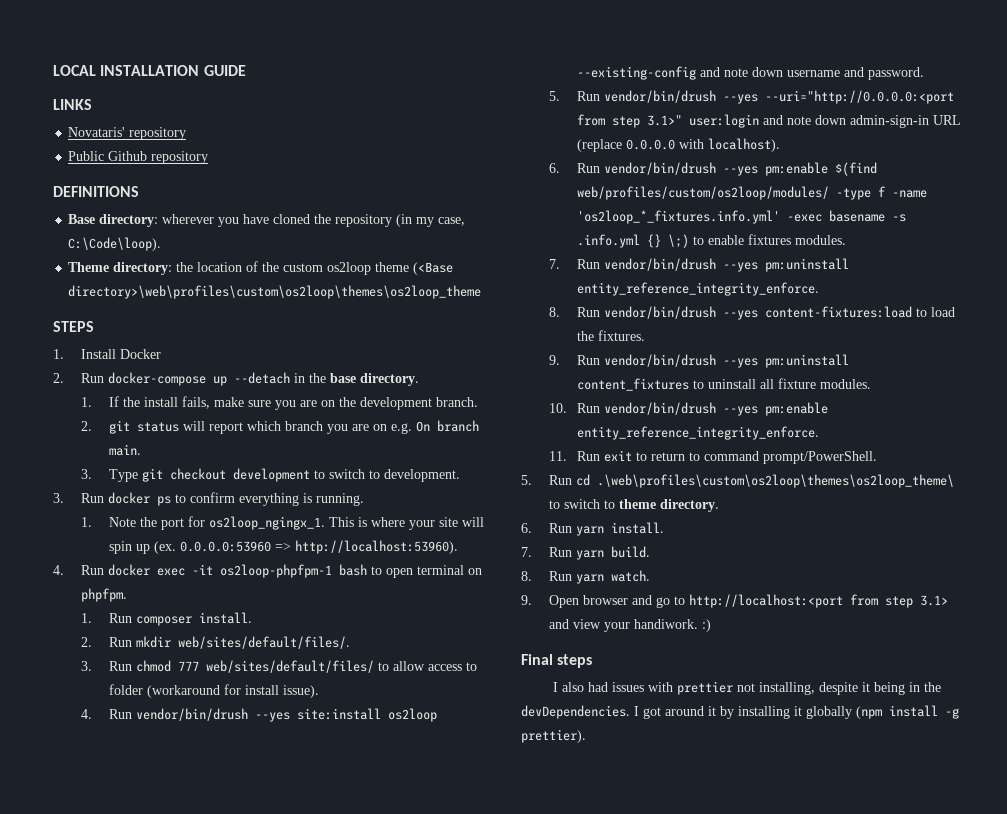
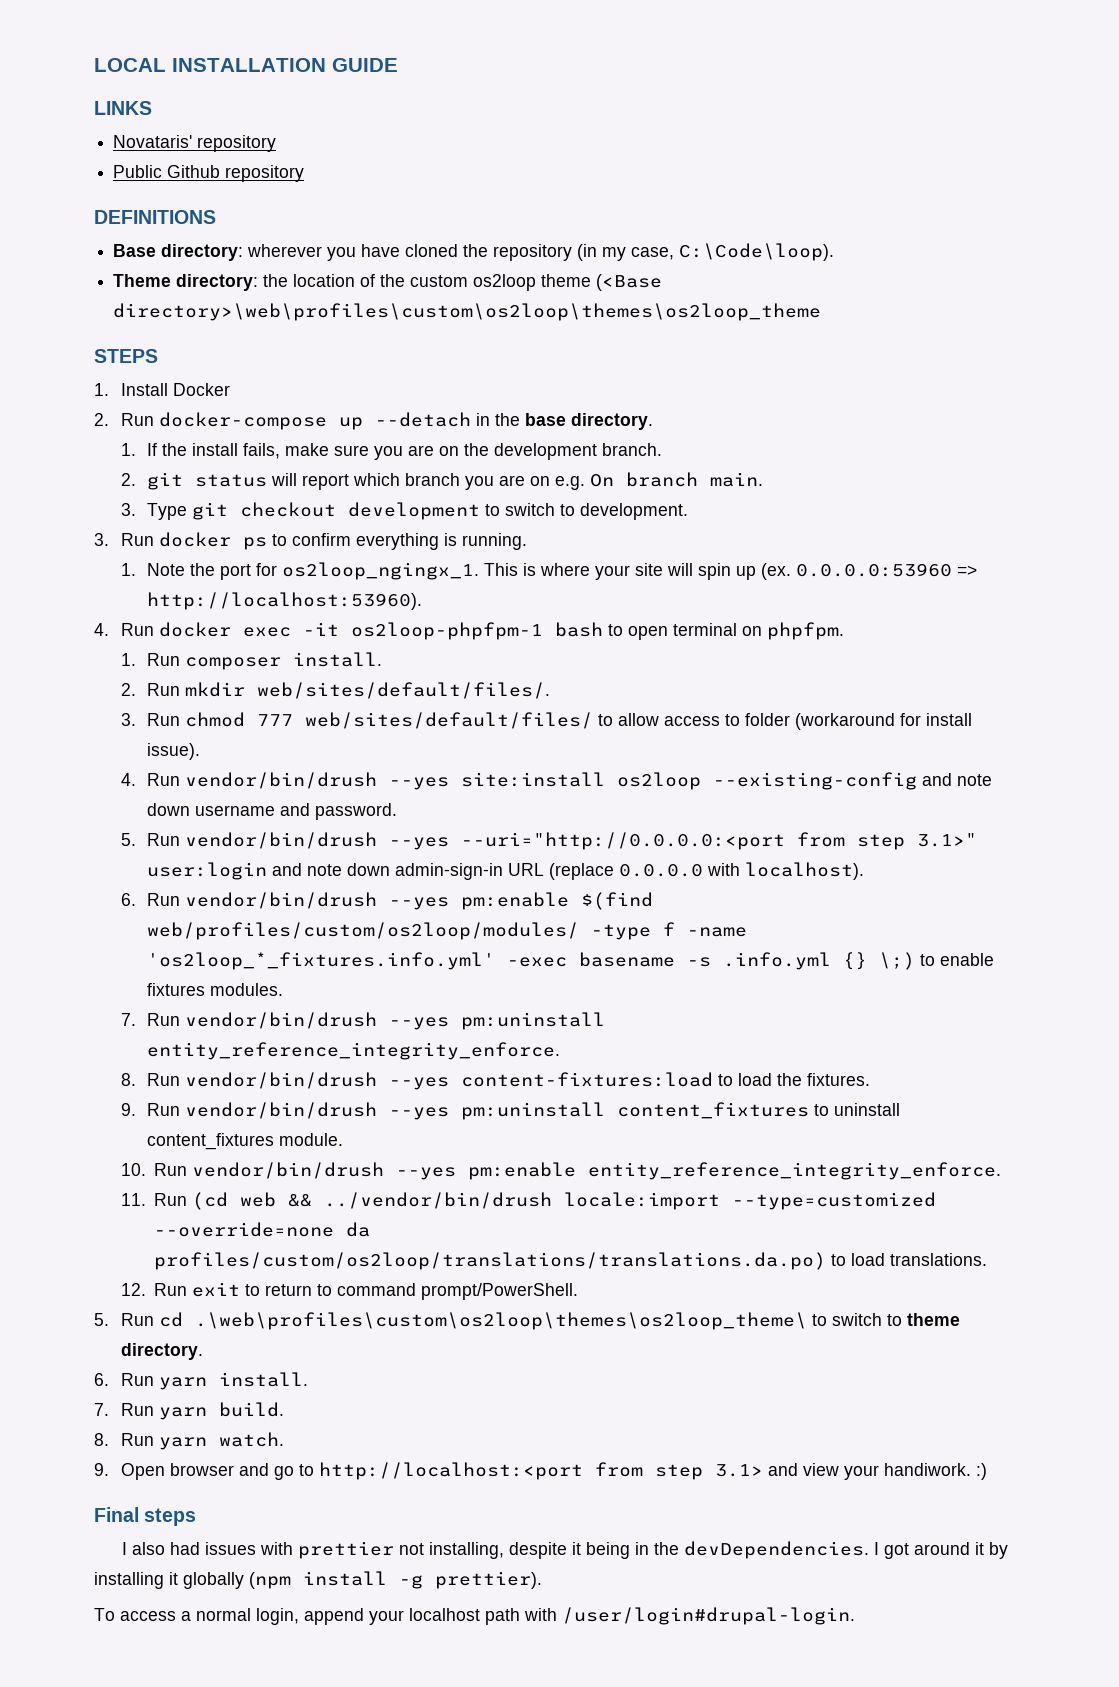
- 9. Run vendor/bin/drush --yes pm:uninstall content_fixtures to uninstall all fixture modules.
+ 9. Run vendor/bin/drush --yes pm:uninstall content_fixtures to uninstall content_fixtures module.
- 11. Run exit to return to command prompt/PowerShell.
+ 11. Run (cd web && ../vendor/bin/drush locale:import --type=customized --override=none da profiles/custom/os2loop/translations/translations.da.po) to load translations.
+ 12. Run exit to return to command prompt/PowerShell.
+ To access a normal login, append your localhost path with /user/login#drupal-login.

